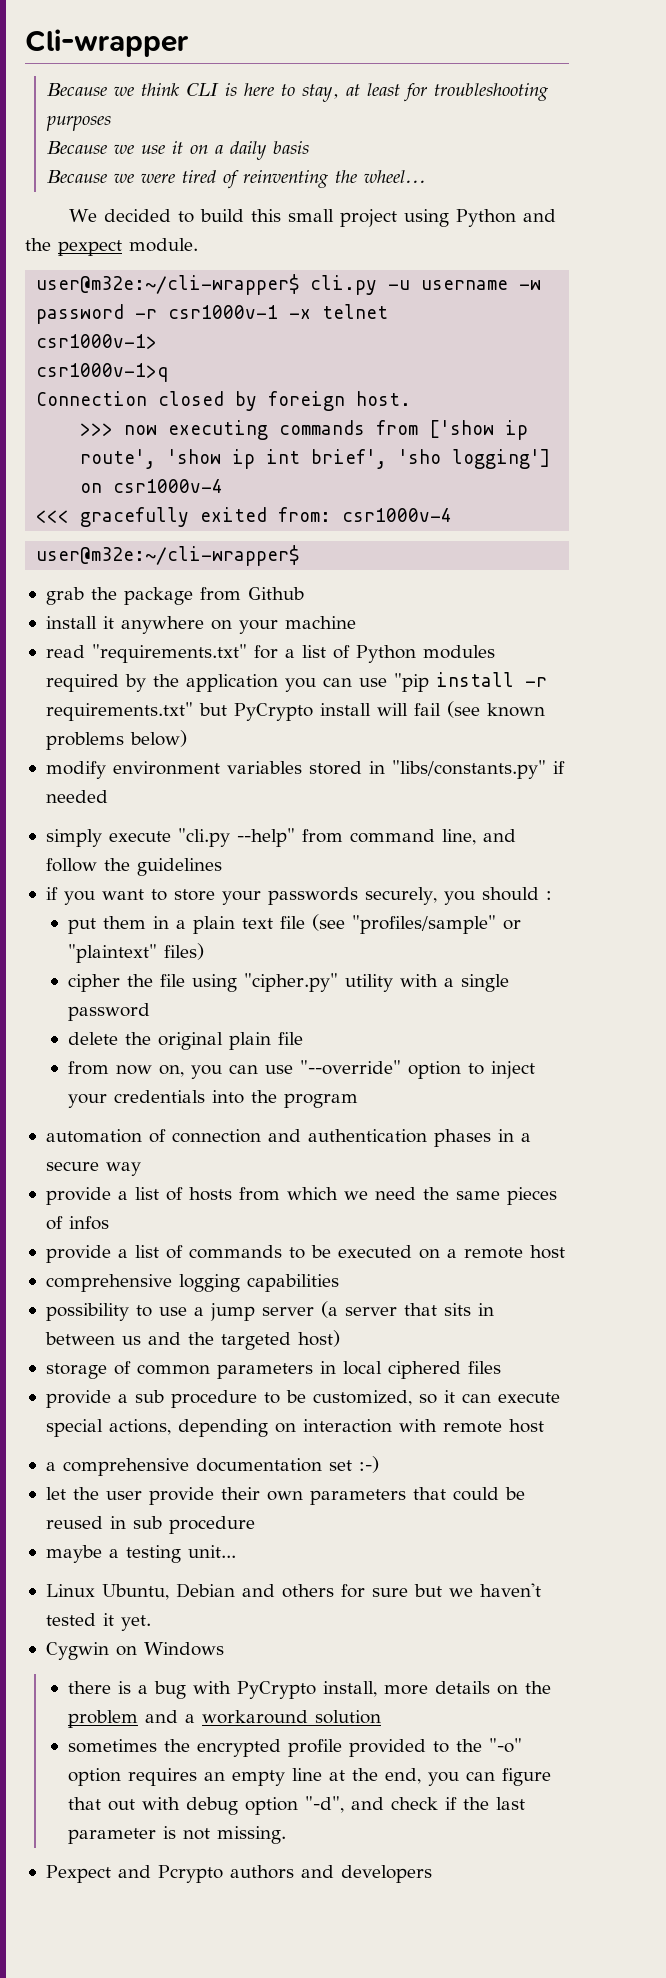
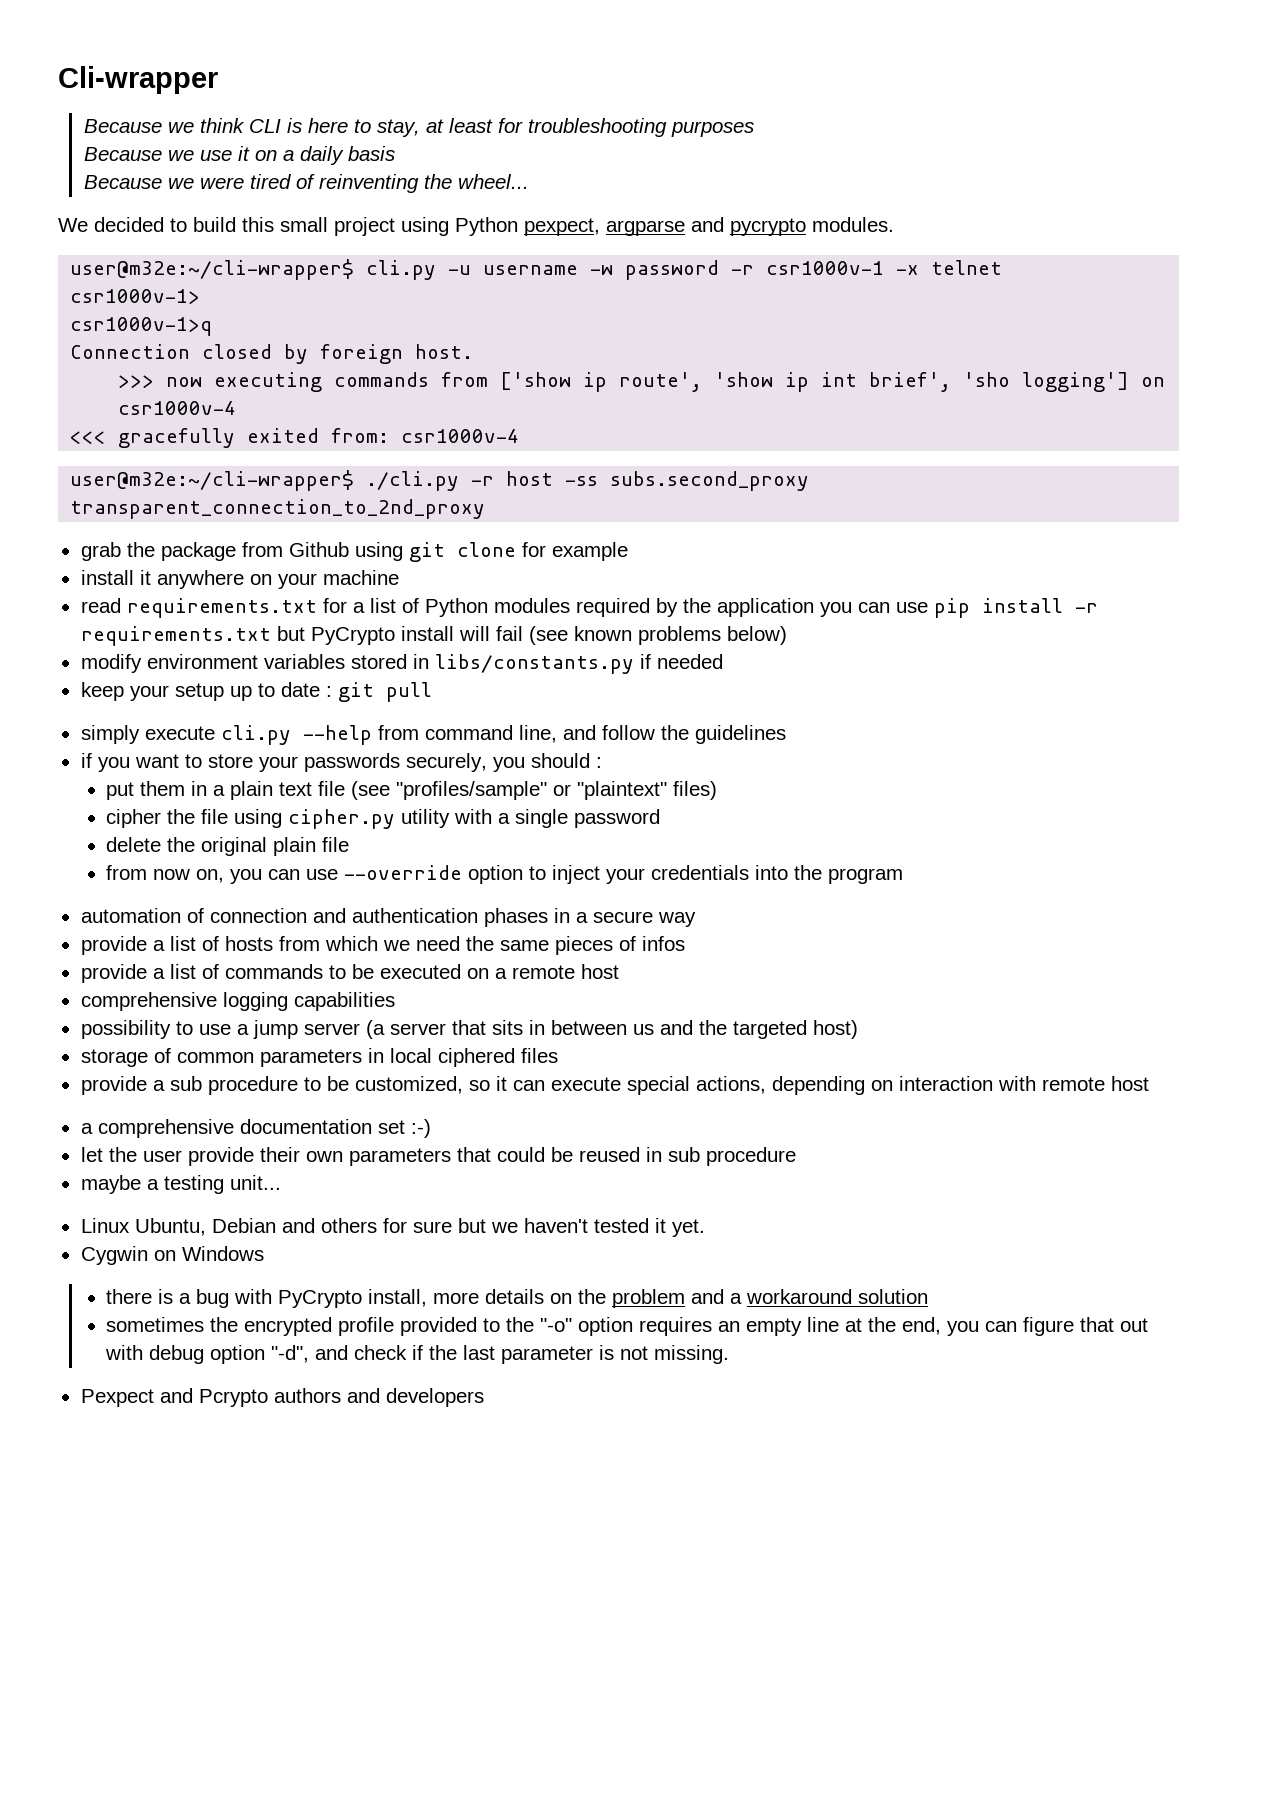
- We decided to build this small project using Python and the pexpect module.
+ We decided to build this small project using Python pexpect, argparse and pycrypto modules.
  <<< gracefully exited from: csr1000v-4
- user@m32e:~/cli-wrapper$
+ user@m32e:~/cli-wrapper$ ./cli.py -r host -ss subs.second_proxy transparent_connection_to_2nd_proxy
- grab the package from Github
+ grab the package from Github using git clone for example
- read "requirements.txt" for a list of Python modules required by the application you can use "pip install -r requirements.txt" but PyCrypto install will fail (see known problems below)
+ read requirements.txt for a list of Python modules required by the application you can use pip install -r requirements.txt but PyCrypto install will fail (see known problems below)
- modify environment variables stored in "libs/constants.py" if needed
+ modify environment variables stored in libs/constants.py if needed
+ keep your setup up to date : git pull
- simply execute "cli.py --help" from command line, and follow the guidelines
+ simply execute cli.py --help from command line, and follow the guidelines
- cipher the file using "cipher.py" utility with a single password
+ cipher the file using cipher.py utility with a single password
- from now on, you can use "--override" option to inject your credentials into the program
+ from now on, you can use --override option to inject your credentials into the program

